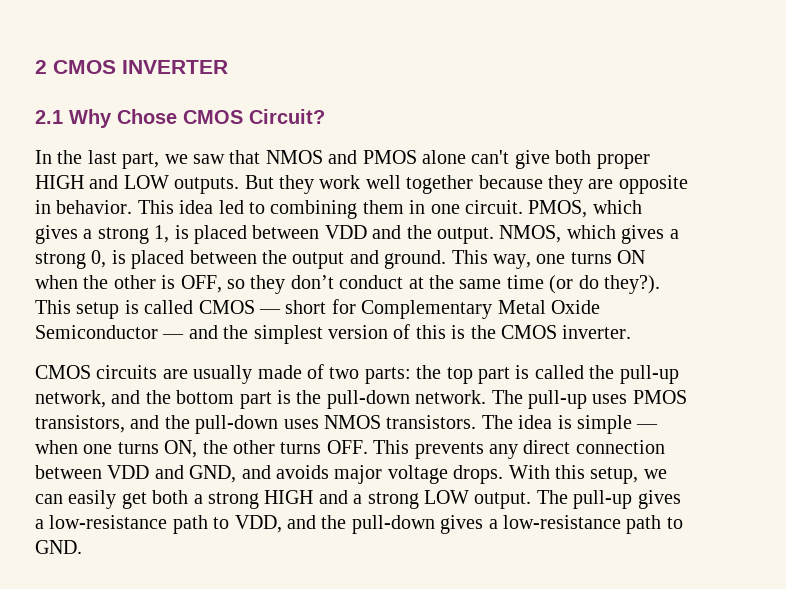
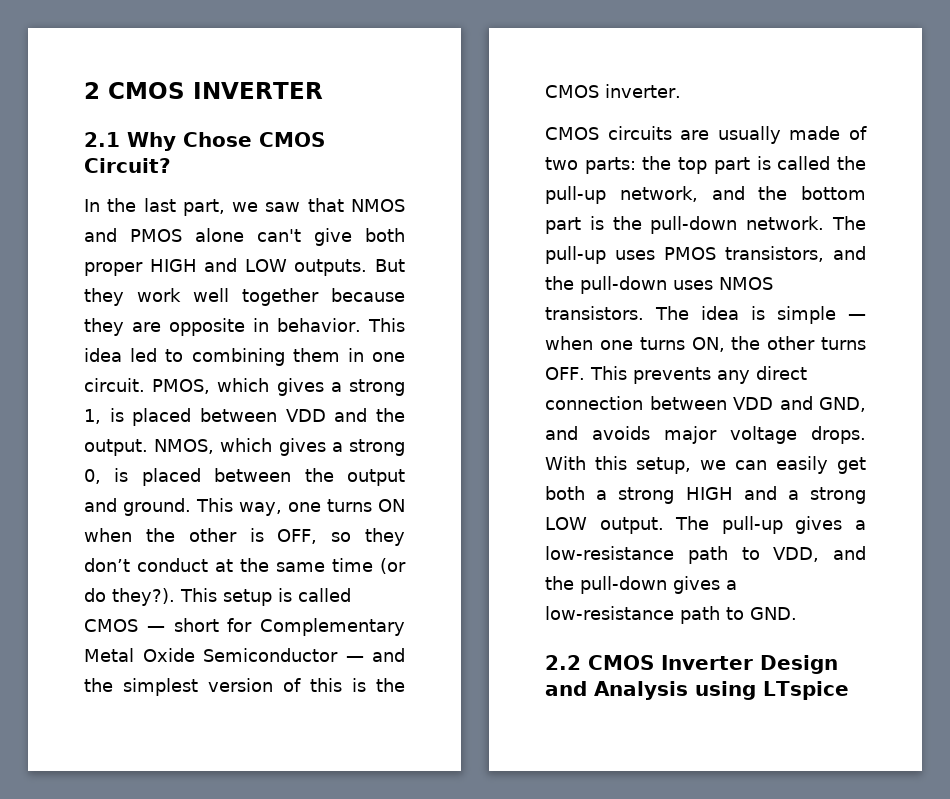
+ 2.2 CMOS Inverter Design and Analysis using LTspice

